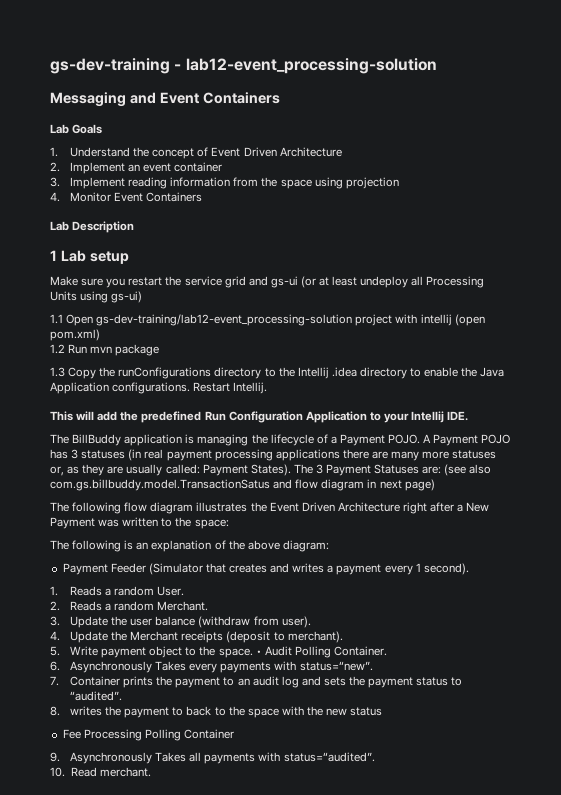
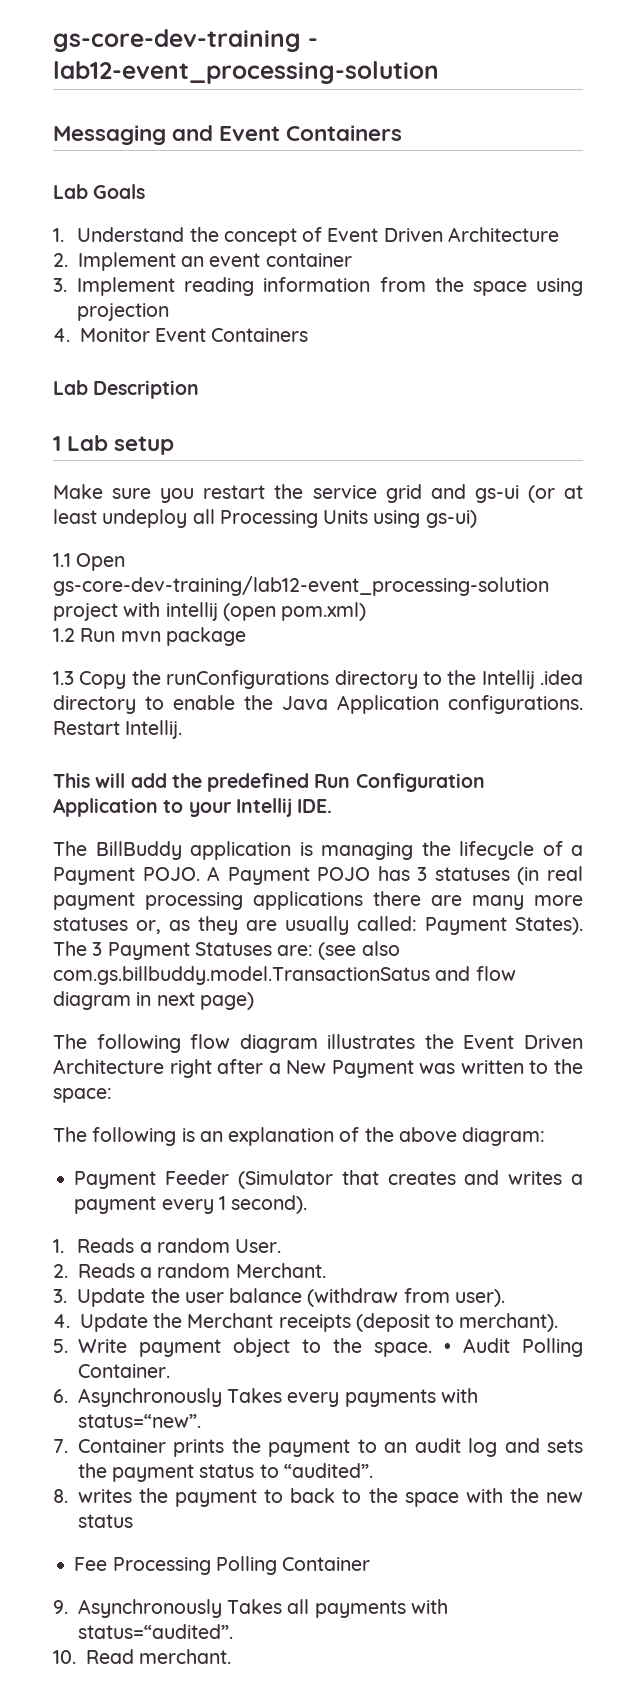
- gs-dev-training - lab12-event_processing-solution
+ gs-core-dev-training - lab12-event_processing-solution
- 1.1 Open gs-dev-training/lab12-event_processing-solution project with intellij (open pom.xml)
+ 1.1 Open gs-core-dev-training/lab12-event_processing-solution project with intellij (open pom.xml)

